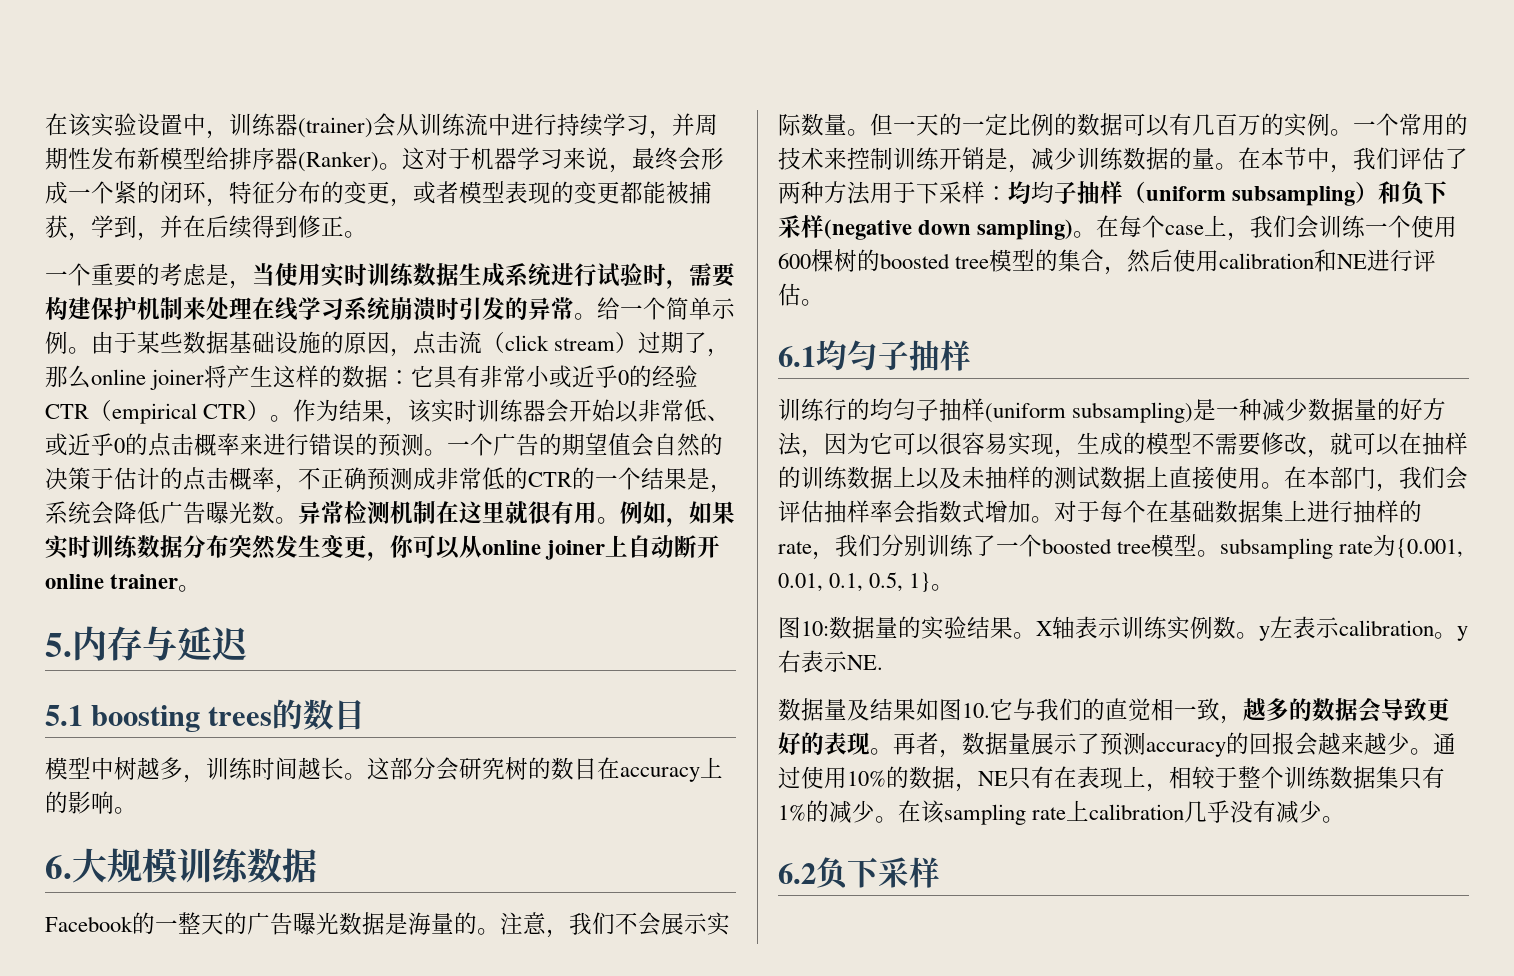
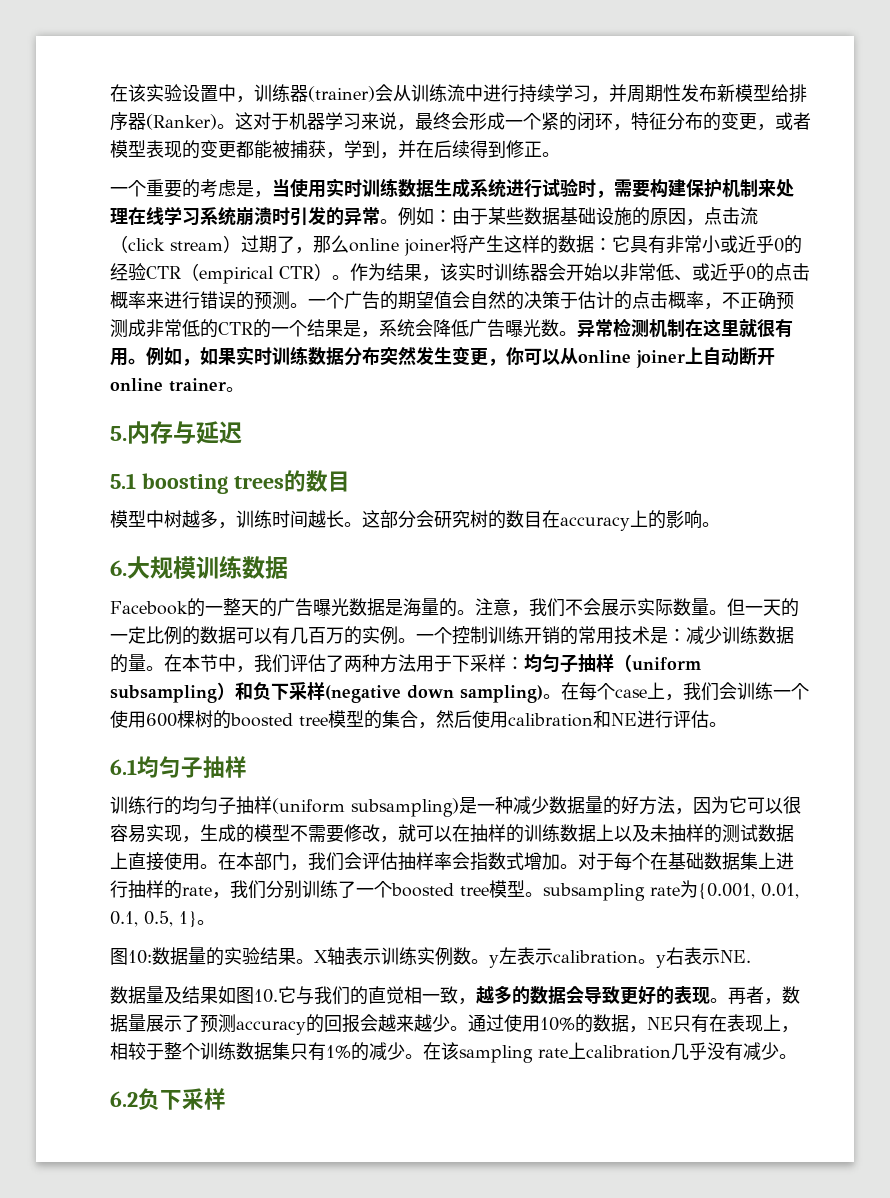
- 给一个简单示例。由于某些数据基础设施的原因，点击流（click stream）过期了，那么online joiner将产生这样的数据：它具有非常小或近乎0的经验CTR（empirical CTR）。
+ 例如：由于某些数据基础设施的原因，点击流（click stream）过期了，那么online joiner将产生这样的数据：它具有非常小或近乎0的经验CTR（empirical CTR）。
- 一个常用的技术来控制训练开销是，减少训练数据的量。
+ 一个控制训练开销的常用技术是：减少训练数据的量。
- 在本节中，我们评估了两种方法用于下采样：均均子抽样（uniform subsampling）和负下采样(negative down sampling)。
+ 在本节中，我们评估了两种方法用于下采样：均匀子抽样（uniform subsampling）和负下采样(negative down sampling)。

